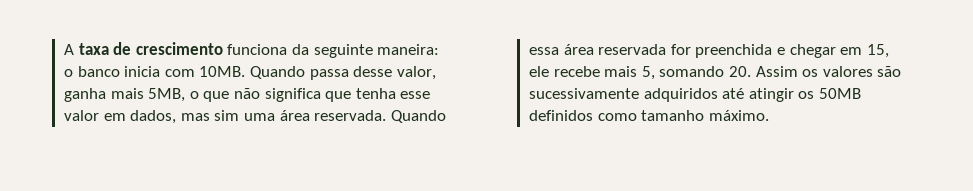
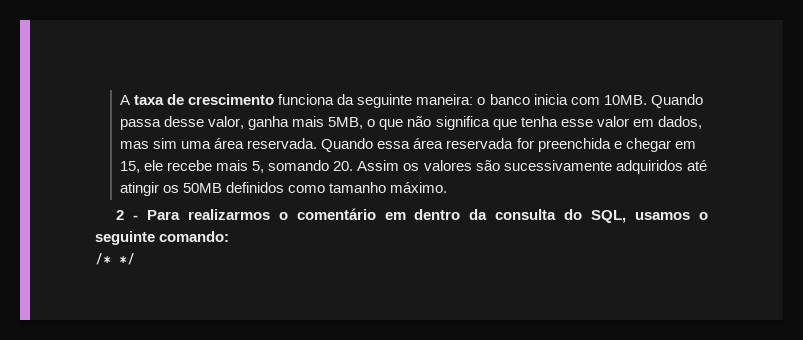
+ 2 - Para realizarmos o comentário em dentro da consulta do SQL, usamos o seguinte comando:
+ /* */

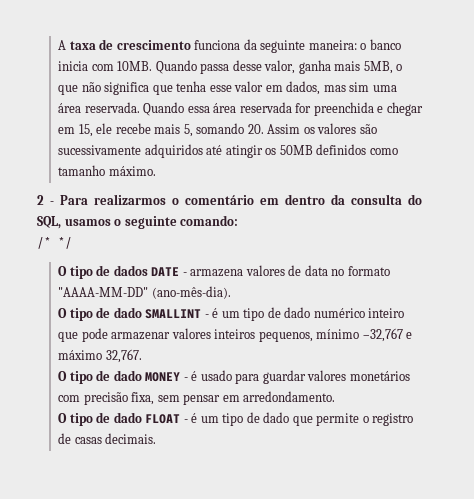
+ O tipo de dados DATE - armazena valores de data no formato "AAAA-MM-DD" (ano-mês-dia).
+ O tipo de dado SMALLINT - é um tipo de dado numérico inteiro que pode armazenar valores inteiros pequenos, mínimo –32,767 e máximo 32,767.
+ O tipo de dado MONEY - é usado para guardar valores monetários com precisão fixa, sem pensar em arredondamento.
+ O tipo de dado FLOAT - é um tipo de dado que permite o registro de casas decimais.

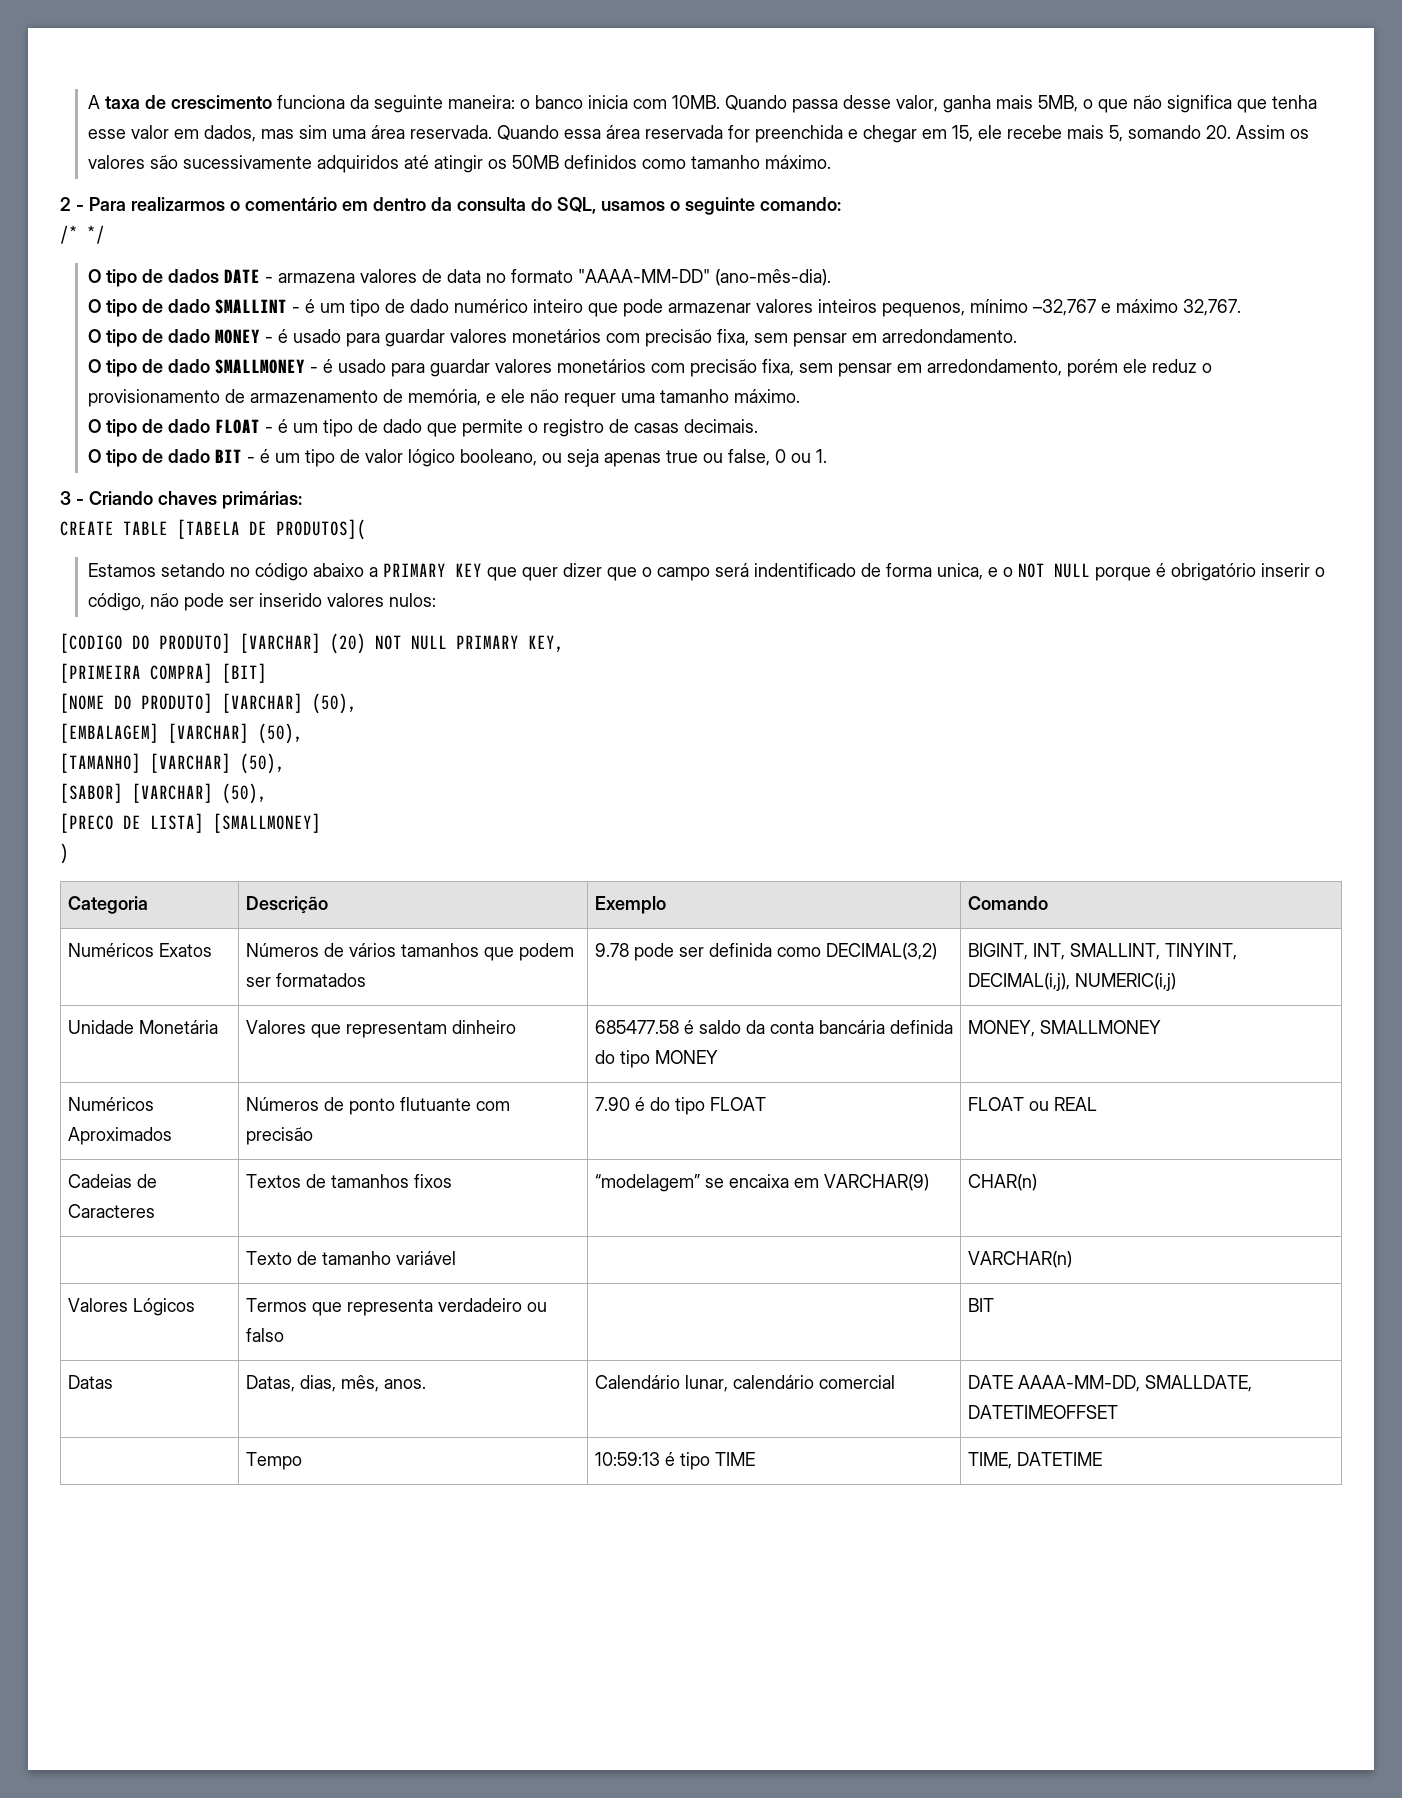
+ O tipo de dado SMALLMONEY - é usado para guardar valores monetários com precisão fixa, sem pensar em arredondamento, porém ele reduz o provisionamento de armazenamento de memória, e ele não requer uma tamanho máximo.
+ O tipo de dado BIT - é um tipo de valor lógico booleano, ou seja apenas true ou false, 0 ou 1.
+ 3 - Criando chaves primárias:
+ CREATE TABLE [TABELA DE PRODUTOS](
+ Estamos setando no código abaixo a PRIMARY KEY que quer dizer que o campo será indentificado de forma unica, e o NOT NULL porque é obrigatório inserir o código, não pode ser inserido valores nulos:
+ [CODIGO DO PRODUTO] [VARCHAR] (20) NOT NULL PRIMARY KEY,
+ [PRIMEIRA COMPRA] [BIT]
+ [NOME DO PRODUTO] [VARCHAR] (50),
+ [EMBALAGEM] [VARCHAR] (50),
+ [TAMANHO] [VARCHAR] (50),
+ [SABOR] [VARCHAR] (50),
+ [PRECO DE LISTA] [SMALLMONEY]
+ )
+ Categoria | Descrição | Exemplo | Comando
+ Numéricos Exatos | Números de vários tamanhos que podem ser formatados | 9.78 pode ser definida como DECIMAL(3,2) | BIGINT, INT, SMALLINT, TINYINT, DECIMAL(i,j), NUMERIC(i,j)
+ Unidade Monetária | Valores que representam dinheiro | 685477.58 é saldo da conta bancária definida do tipo MONEY | MONEY, SMALLMONEY
+ Numéricos Aproximados | Números de ponto flutuante com precisão | 7.90 é do tipo FLOAT | FLOAT ou REAL
+ Cadeias de Caracteres | Textos de tamanhos fixos | “modelagem” se encaixa em VARCHAR(9) | CHAR(n)
+ | Texto de tamanho variável | | VARCHAR(n)
+ Valores Lógicos | Termos que representa verdadeiro ou falso | | BIT
+ Datas | Datas, dias, mês, anos. | Calendário lunar, calendário comercial | DATE AAAA-MM-DD, SMALLDATE, DATETIMEOFFSET
+ | Tempo | 10:59:13 é tipo TIME | TIME, DATETIME

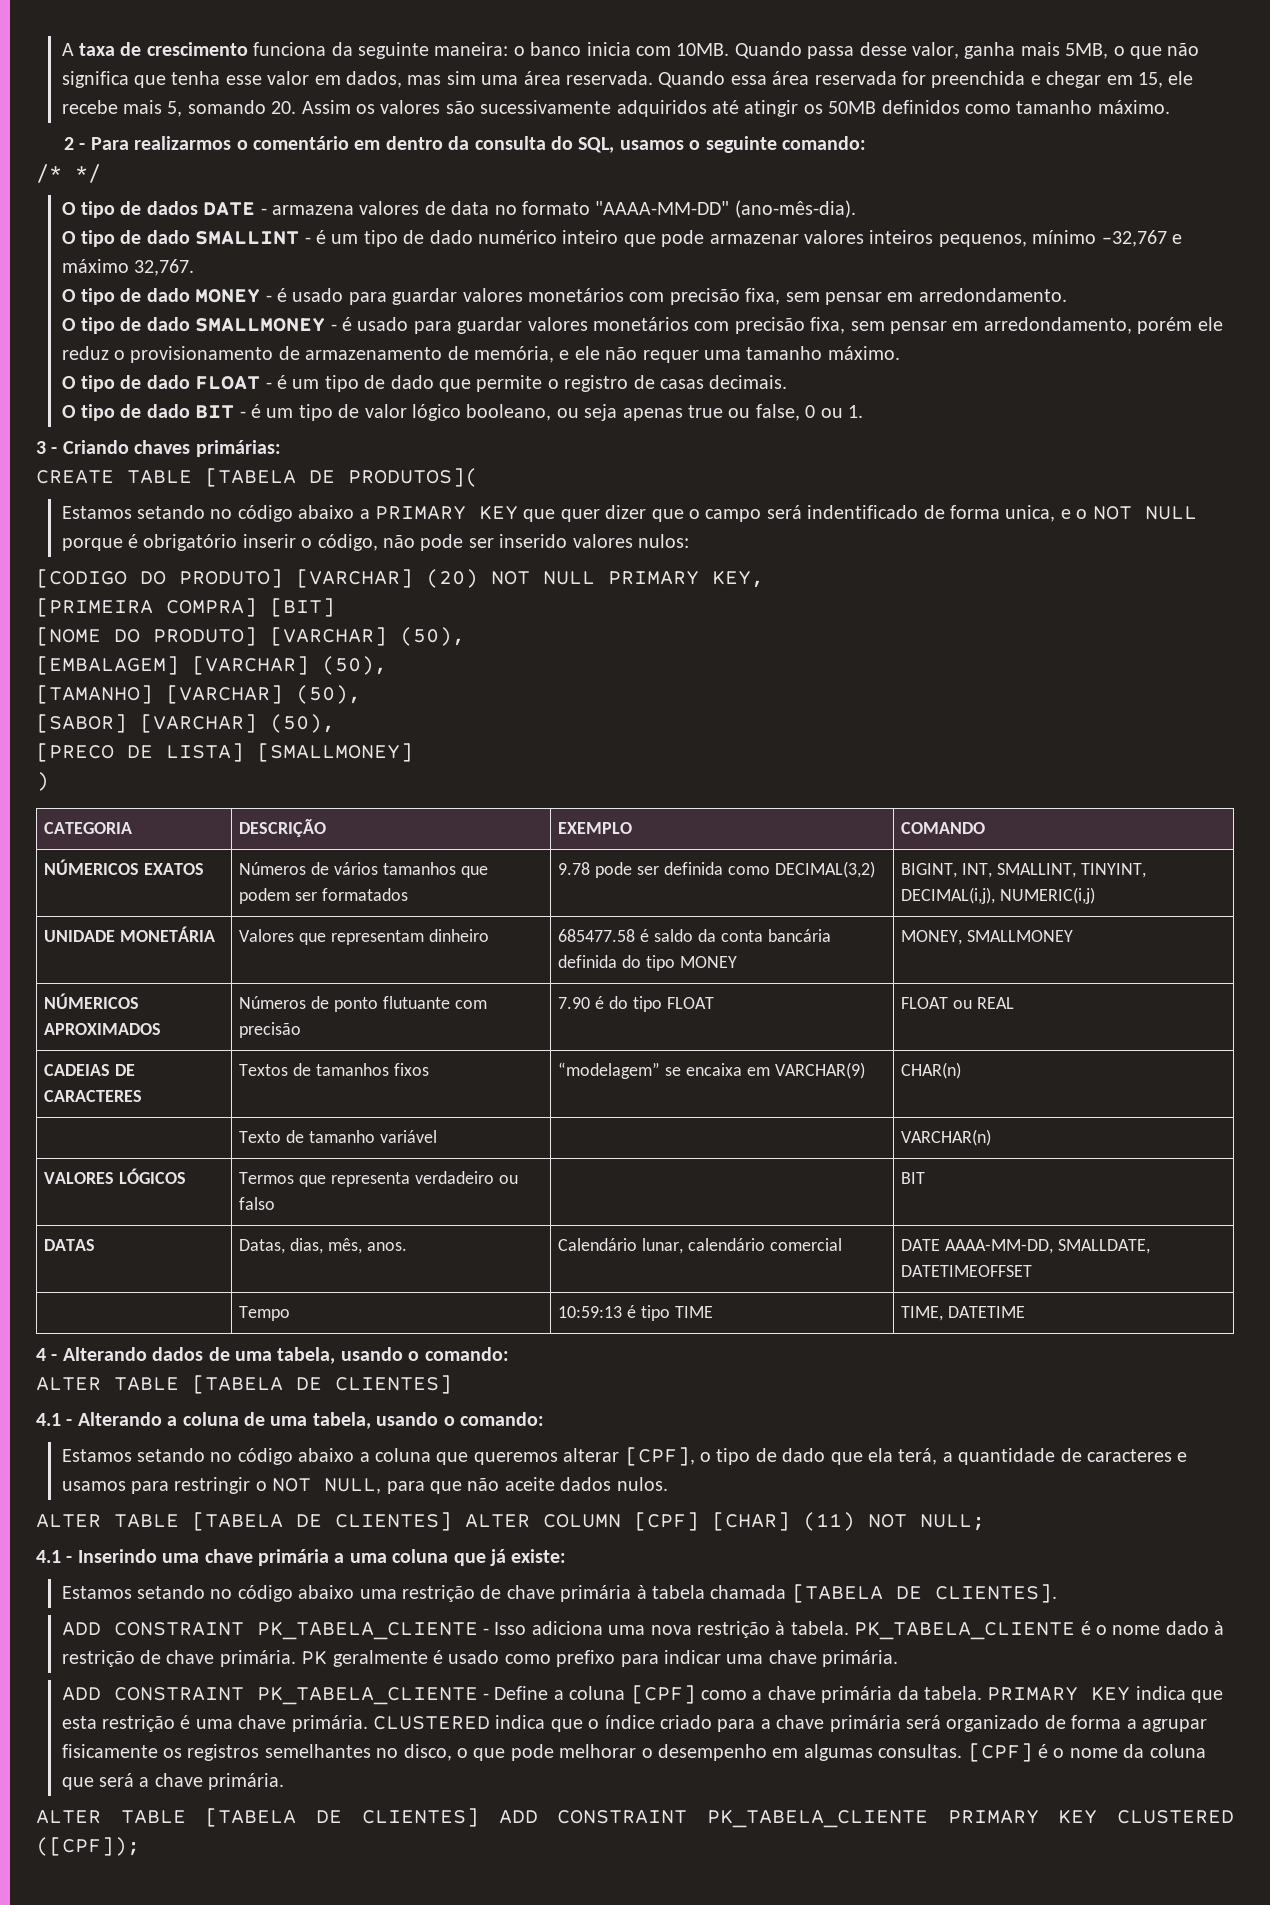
- Categoria | Descrição | Exemplo | Comando
- Numéricos Exatos | Números de vários tamanhos que podem ser formatados | 9.78 pode ser definida como DECIMAL(3,2) | BIGINT, INT, SMALLINT, TINYINT, DECIMAL(i,j), NUMERIC(i,j)
+ CATEGORIA | DESCRIÇÃO | EXEMPLO | COMANDO
+ NÚMERICOS EXATOS | Números de vários tamanhos que podem ser formatados | 9.78 pode ser definida como DECIMAL(3,2) | BIGINT, INT, SMALLINT, TINYINT, DECIMAL(i,j), NUMERIC(i,j)
- Unidade Monetária | Valores que representam dinheiro | 685477.58 é saldo da conta bancária definida do tipo MONEY | MONEY, SMALLMONEY
+ UNIDADE MONETÁRIA | Valores que representam dinheiro | 685477.58 é saldo da conta bancária definida do tipo MONEY | MONEY, SMALLMONEY
- Numéricos Aproximados | Números de ponto flutuante com precisão | 7.90 é do tipo FLOAT | FLOAT ou REAL
+ NÚMERICOS APROXIMADOS | Números de ponto flutuante com precisão | 7.90 é do tipo FLOAT | FLOAT ou REAL
- Cadeias de Caracteres | Textos de tamanhos fixos | “modelagem” se encaixa em VARCHAR(9) | CHAR(n)
+ CADEIAS DE CARACTERES | Textos de tamanhos fixos | “modelagem” se encaixa em VARCHAR(9) | CHAR(n)
- Valores Lógicos | Termos que representa verdadeiro ou falso | | BIT
+ VALORES LÓGICOS | Termos que representa verdadeiro ou falso | | BIT
- Datas | Datas, dias, mês, anos. | Calendário lunar, calendário comercial | DATE AAAA-MM-DD, SMALLDATE, DATETIMEOFFSET
+ DATAS | Datas, dias, mês, anos. | Calendário lunar, calendário comercial | DATE AAAA-MM-DD, SMALLDATE, DATETIMEOFFSET
+ 4 - Alterando dados de uma tabela, usando o comando:
+ ALTER TABLE [TABELA DE CLIENTES]
+ 4.1 - Alterando a coluna de uma tabela, usando o comando:
+ Estamos setando no código abaixo a coluna que queremos alterar [CPF], o tipo de dado que ela terá, a quantidade de caracteres e usamos para restringir o NOT NULL, para que não aceite dados nulos.
+ ALTER TABLE [TABELA DE CLIENTES] ALTER COLUMN [CPF] [CHAR] (11) NOT NULL;
+ 4.1 - Inserindo uma chave primária a uma coluna que já existe:
+ Estamos setando no código abaixo uma restrição de chave primária à tabela chamada [TABELA DE CLIENTES].
+ ADD CONSTRAINT PK_TABELA_CLIENTE - Isso adiciona uma nova restrição à tabela. PK_TABELA_CLIENTE é o nome dado à restrição de chave primária. PK geralmente é usado como prefixo para indicar uma chave primária.
+ ADD CONSTRAINT PK_TABELA_CLIENTE - Define a coluna [CPF] como a chave primária da tabela. PRIMARY KEY indica que esta restrição é uma chave primária. CLUSTERED indica que o índice criado para a chave primária será organizado de forma a agrupar fisicamente os registros semelhantes no disco, o que pode melhorar o desempenho em algumas consultas. [CPF] é o nome da coluna que será a chave primária.
+ ALTER TABLE [TABELA DE CLIENTES] ADD CONSTRAINT PK_TABELA_CLIENTE PRIMARY KEY CLUSTERED ([CPF]);

